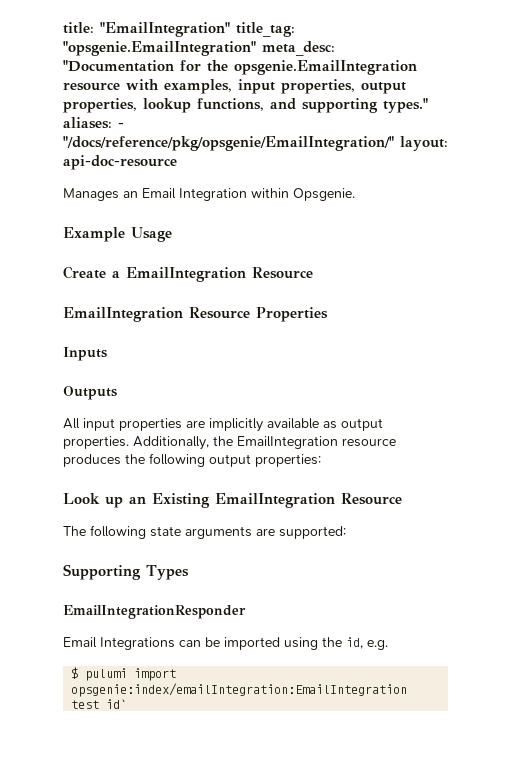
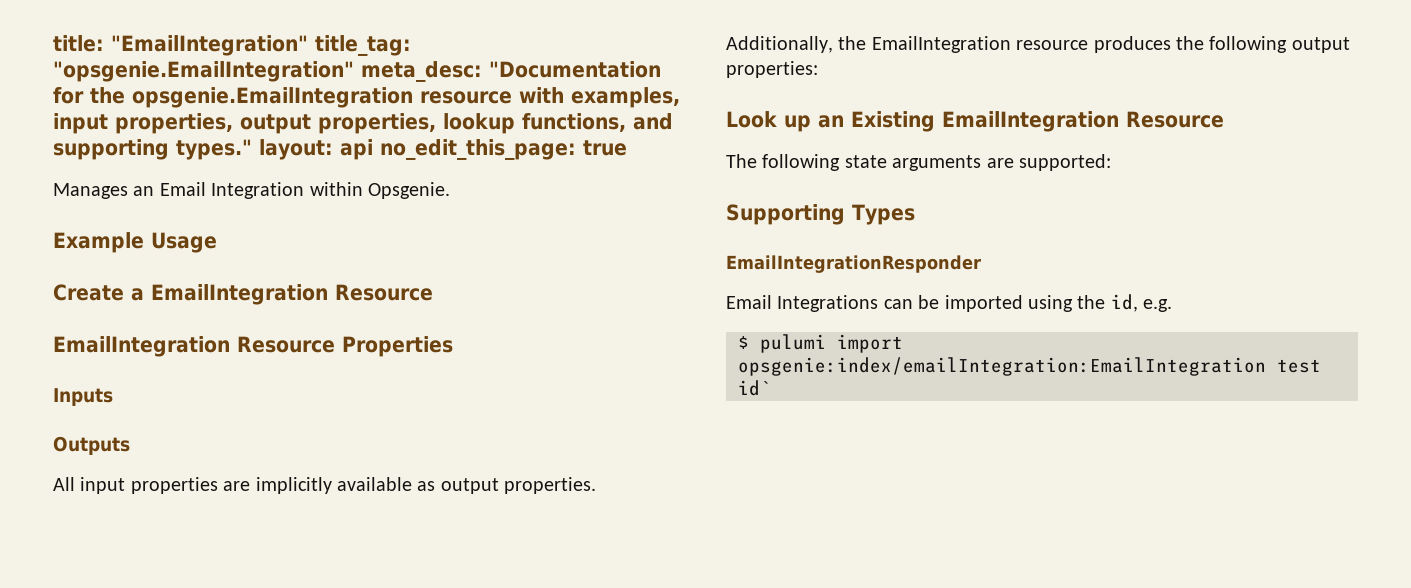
- title: "EmailIntegration" title_tag: "opsgenie.EmailIntegration" meta_desc: "Documentation for the opsgenie.EmailIntegration resource with examples, input properties, output properties, lookup functions, and supporting types." aliases: - "/docs/reference/pkg/opsgenie/EmailIntegration/" layout: api-doc-resource
+ title: "EmailIntegration" title_tag: "opsgenie.EmailIntegration" meta_desc: "Documentation for the opsgenie.EmailIntegration resource with examples, input properties, output properties, lookup functions, and supporting types." layout: api no_edit_this_page: true

